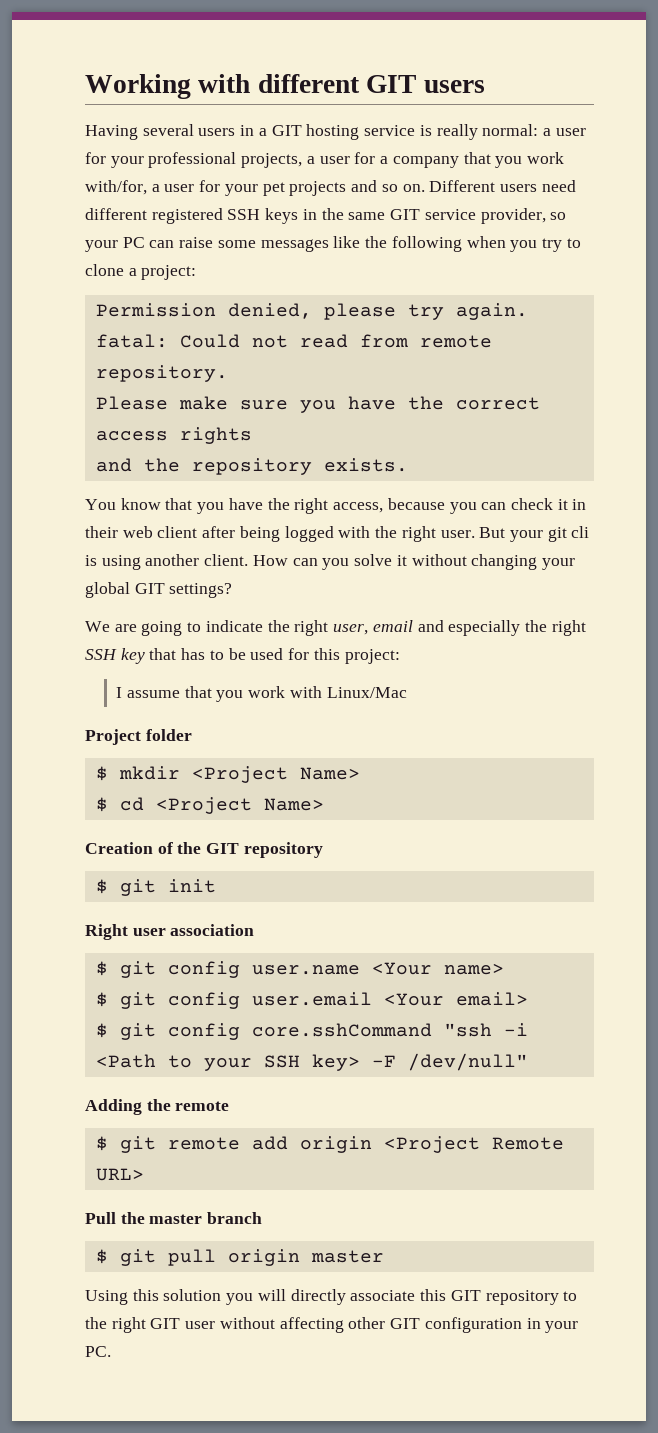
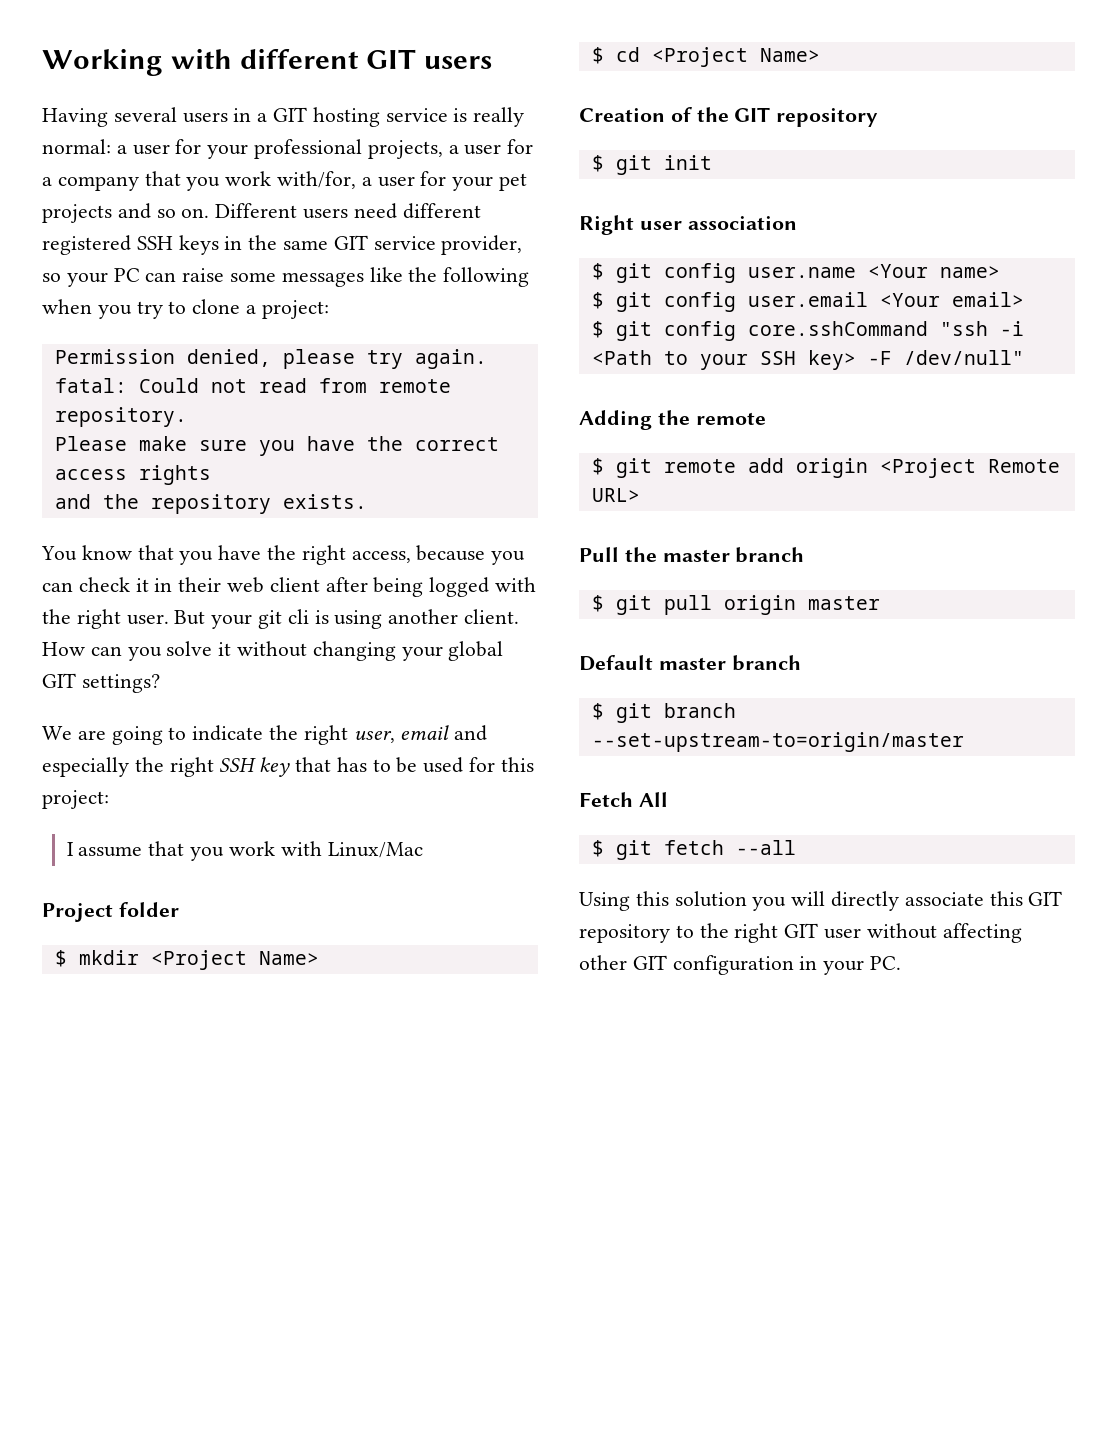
+ Default master branch
+ $ git branch --set-upstream-to=origin/master
+ Fetch All
+ $ git fetch --all

